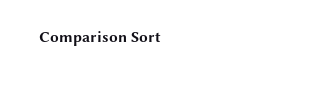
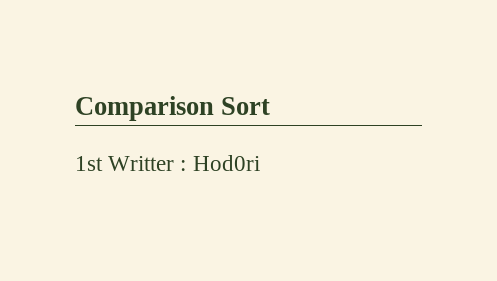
+ 1st Writter : Hod0ri

